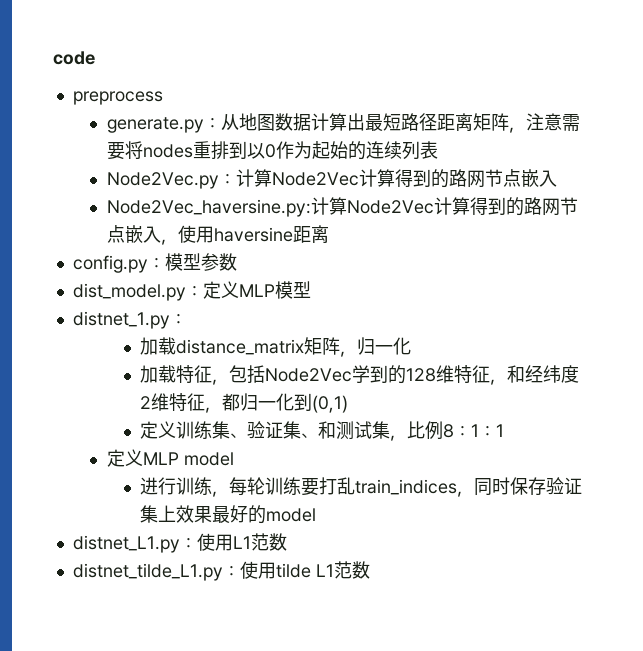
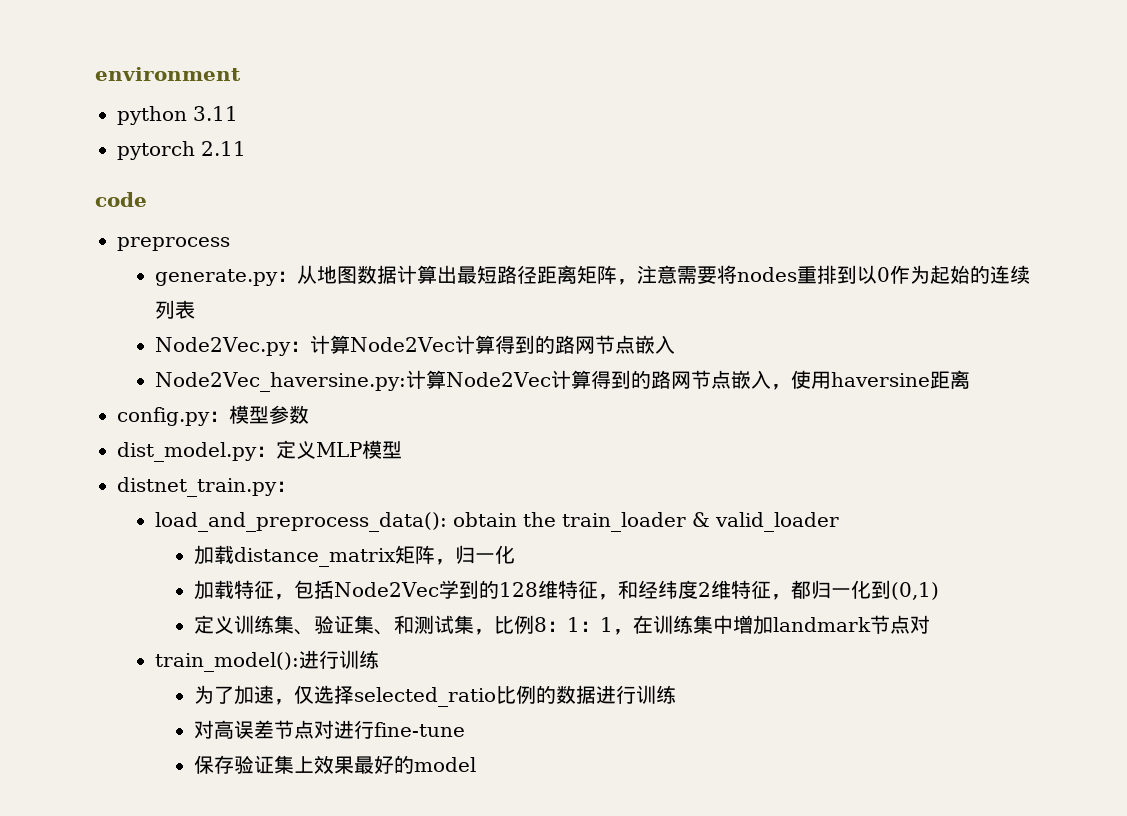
+ environment
+ python 3.11
+ pytorch 2.11
- distnet_1.py：
+ distnet_train.py：
+ load_and_preprocess_data(): obtain the train_loader & valid_loader
- 定义训练集、验证集、和测试集，比例8：1：1
- 定义MLP model
- 进行训练，每轮训练要打乱train_indices，同时保存验证集上效果最好的model
+ 定义训练集、验证集、和测试集，比例8：1：1，在训练集中增加landmark节点对
+ train_model():进行训练
+ 为了加速，仅选择selected_ratio比例的数据进行训练
+ 对高误差节点对进行fine-tune
+ 保存验证集上效果最好的model
- distnet_L1.py：使用L1范数
- distnet_tilde_L1.py：使用tilde L1范数

